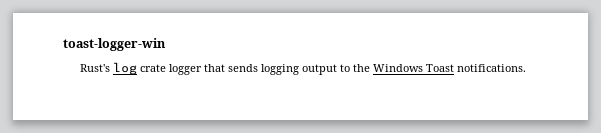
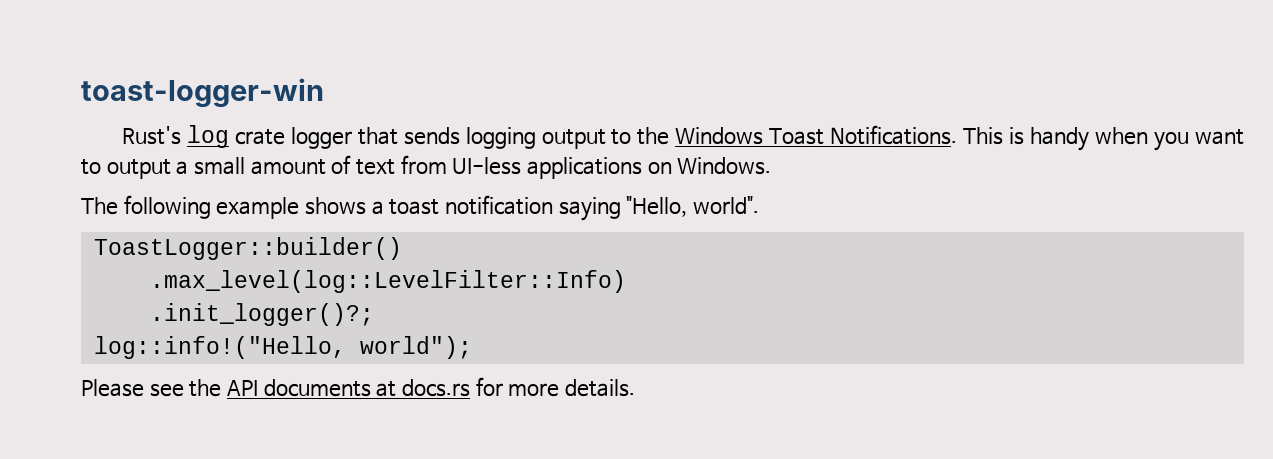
- Rust's log crate logger that sends logging output to the Windows Toast notifications.
+ Rust's log crate logger that sends logging output to the Windows Toast Notifications. This is handy when you want to output a small amount of text from UI-less applications on Windows.
+ The following example shows a toast notification saying "Hello, world".
+ ToastLogger::builder()
+ .max_level(log::LevelFilter::Info)
+ .init_logger()?;
+ log::info!("Hello, world");
+ Please see the API documents at docs.rs for more details.

